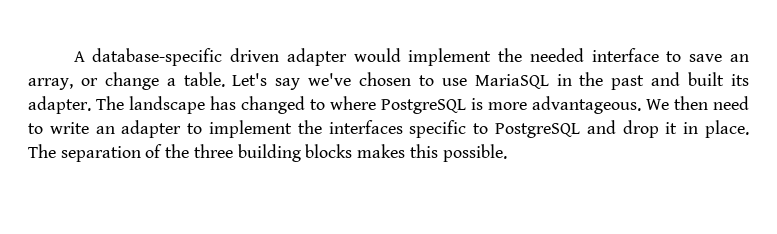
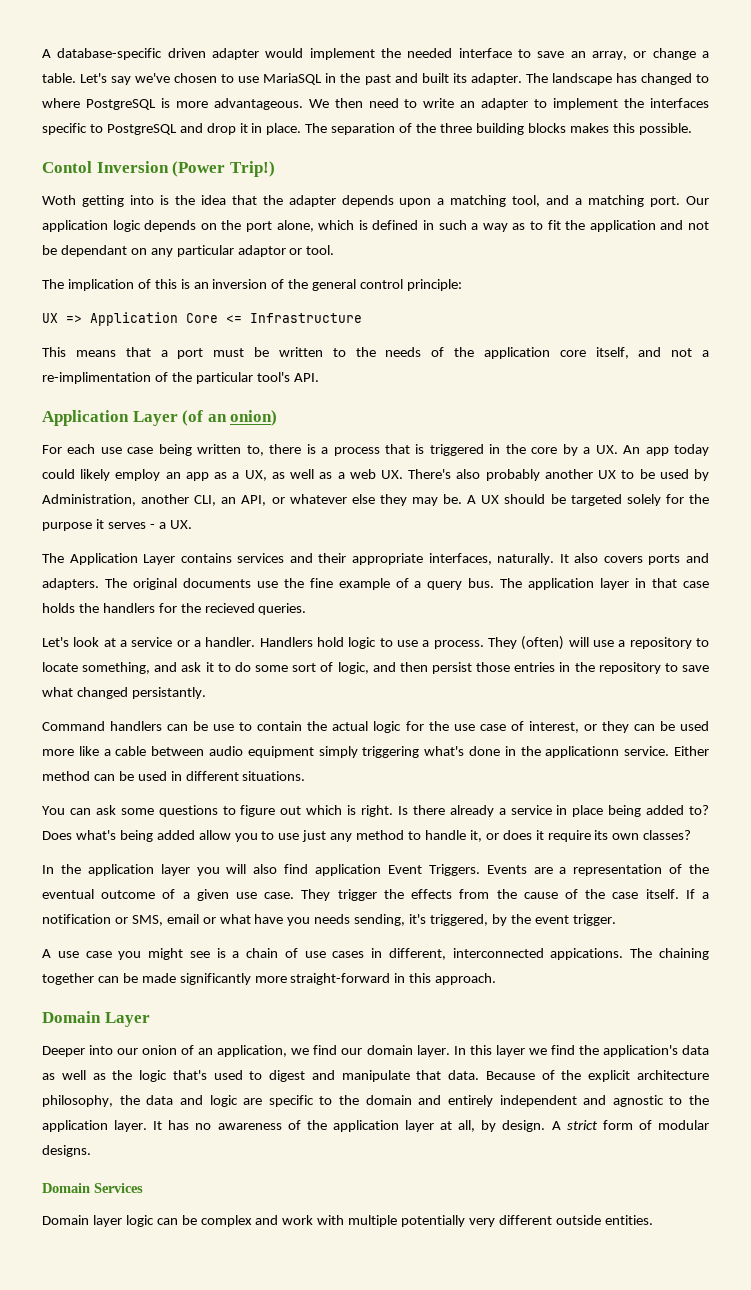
+ Contol Inversion (Power Trip!)
+ Woth getting into is the idea that the adapter depends upon a matching tool, and a matching port. Our application logic depends on the port alone, which is defined in such a way as to fit the application and not be dependant on any particular adaptor or tool.
+ The implication of this is an inversion of the general control principle:
+ UX => Application Core <= Infrastructure
+ This means that a port must be written to the needs of the application core itself, and not a re-implimentation of the particular tool's API.
+ Application Layer (of an onion)
+ For each use case being written to, there is a process that is triggered in the core by a UX. An app today could likely employ an app as a UX, as well as a web UX. There's also probably another UX to be used by Administration, another CLI, an API, or whatever else they may be. A UX should be targeted solely for the purpose it serves - a UX.
+ The Application Layer contains services and their appropriate interfaces, naturally. It also covers ports and adapters. The original documents use the fine example of a query bus. The application layer in that case holds the handlers for the recieved queries.
+ Let's look at a service or a handler. Handlers hold logic to use a process. They (often) will use a repository to locate something, and ask it to do some sort of logic, and then persist those entries in the repository to save what changed persistantly.
+ Command handlers can be use to contain the actual logic for the use case of interest, or they can be used more like a cable between audio equipment simply triggering what's done in the applicationn service. Either method can be used in different situations.
+ You can ask some questions to figure out which is right. Is there already a service in place being added to? Does what's being added allow you to use just any method to handle it, or does it require its own classes?
+ In the application layer you will also find application Event Triggers. Events are a representation of the eventual outcome of a given use case. They trigger the effects from the cause of the case itself. If a notification or SMS, email or what have you needs sending, it's triggered, by the event trigger.
+ A use case you might see is a chain of use cases in different, interconnected appications. The chaining together can be made significantly more straight-forward in this approach.
+ Domain Layer
+ Deeper into our onion of an application, we find our domain layer. In this layer we find the application's data as well as the logic that's used to digest and manipulate that data. Because of the explicit architecture philosophy, the data and logic are specific to the domain and entirely independent and agnostic to the application layer. It has no awareness of the application layer at all, by design. A strict form of modular designs.
+ Domain Services
+ Domain layer logic can be complex and work with multiple potentially very different outside entities.

